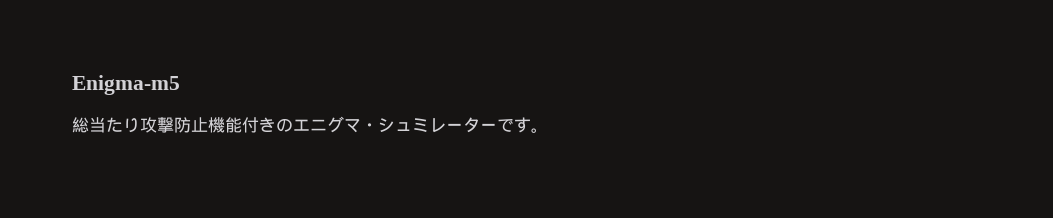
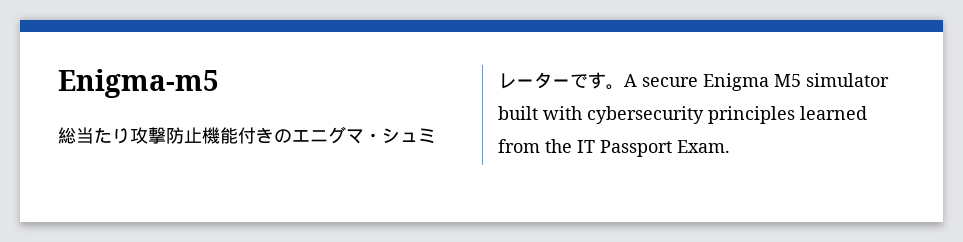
+ A secure Enigma M5 simulator built with cybersecurity principles learned from the IT Passport Exam.

